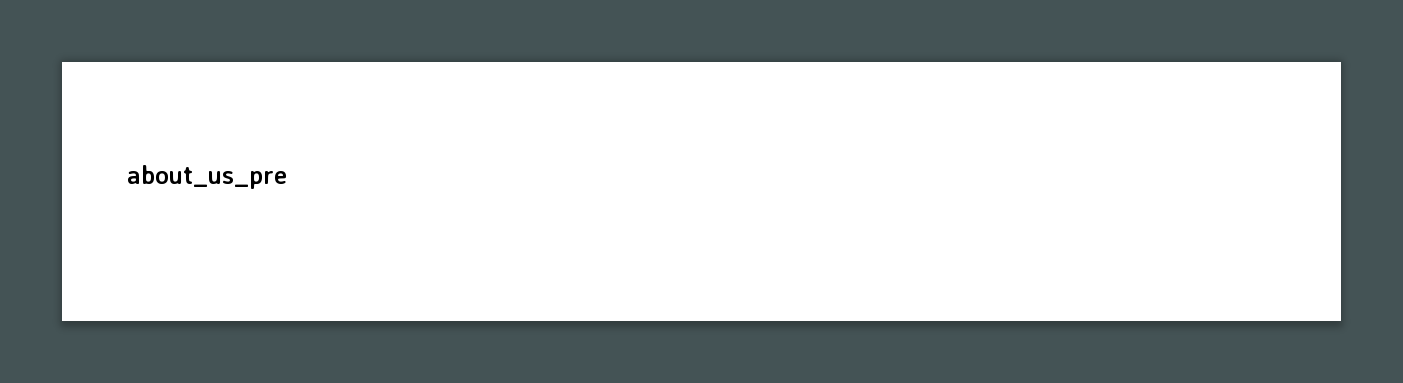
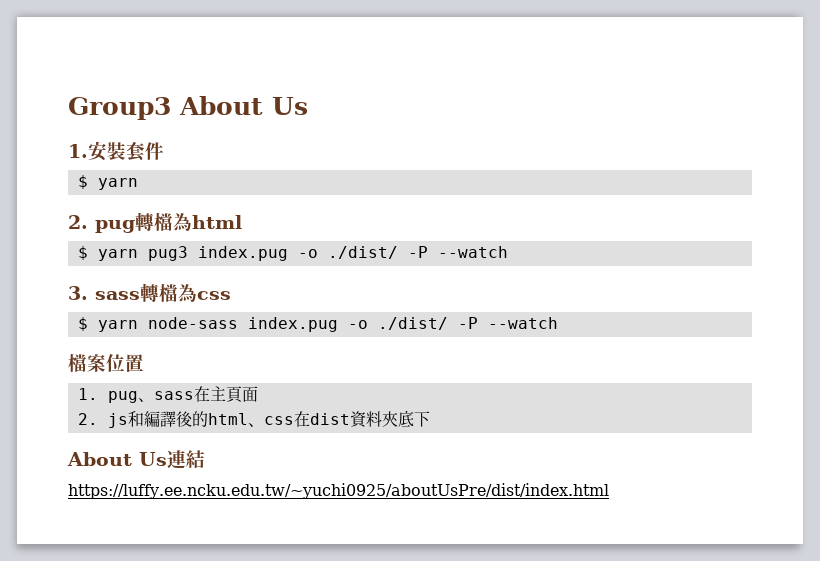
- about_us_pre
+ Group3 About Us
+ 1.安裝套件
+ $ yarn
+ 2. pug轉檔為html
+ $ yarn pug3 index.pug -o ./dist/ -P --watch
+ 3. sass轉檔為css
+ $ yarn node-sass index.pug -o ./dist/ -P --watch
+ 檔案位置
+ 1. pug、sass在主頁面
+ 2. js和編譯後的html、css在dist資料夾底下
+ About Us連結
+ https://luffy.ee.ncku.edu.tw/~yuchi0925/aboutUsPre/dist/index.html

